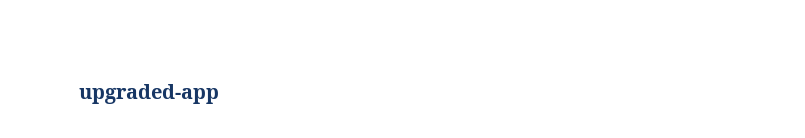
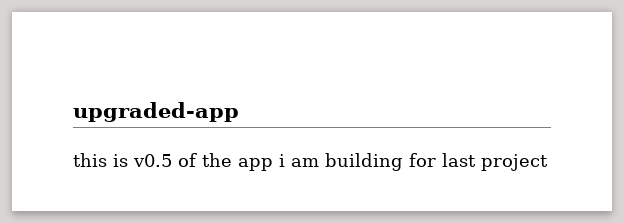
+ this is v0.5 of the app i am building for last project

